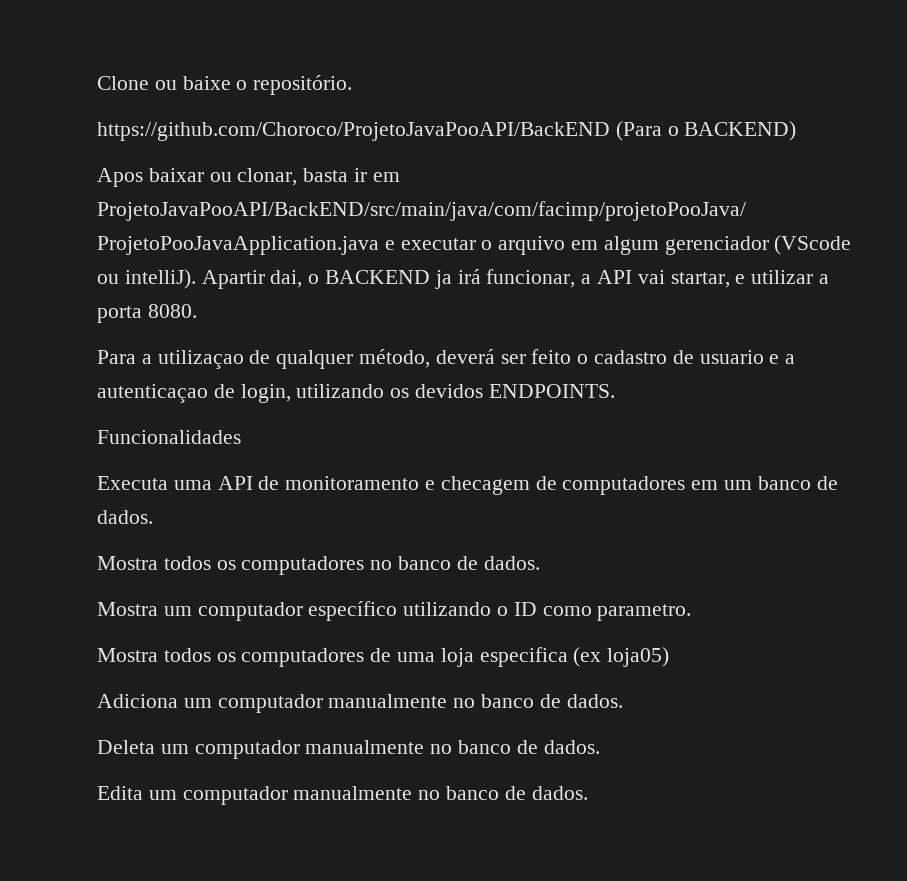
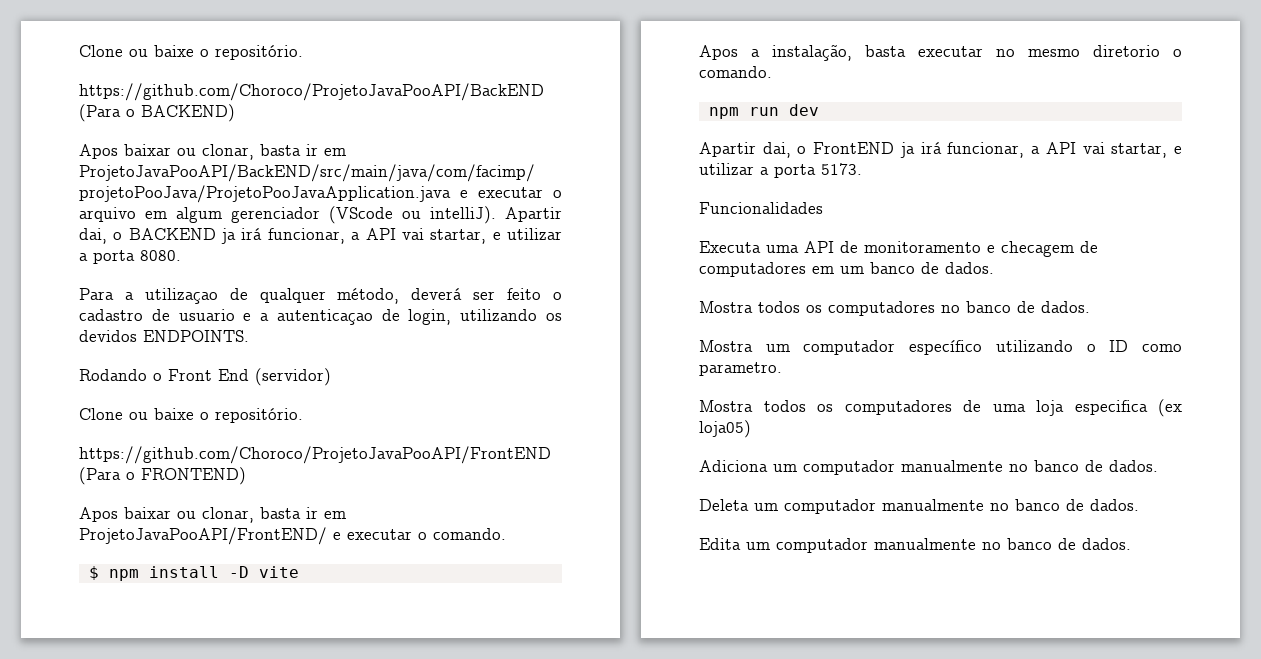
+ Rodando o Front End (servidor)
+ Clone ou baixe o repositório.
+ https://github.com/Choroco/ProjetoJavaPooAPI/FrontEND (Para o FRONTEND)
+ Apos baixar ou clonar, basta ir em ProjetoJavaPooAPI/FrontEND/ e executar o comando.
+ $ npm install -D vite
+ Apos a instalação, basta executar no mesmo diretorio o comando.
+ npm run dev
+ Apartir dai, o FrontEND ja irá funcionar, a API vai startar, e utilizar a porta 5173.

